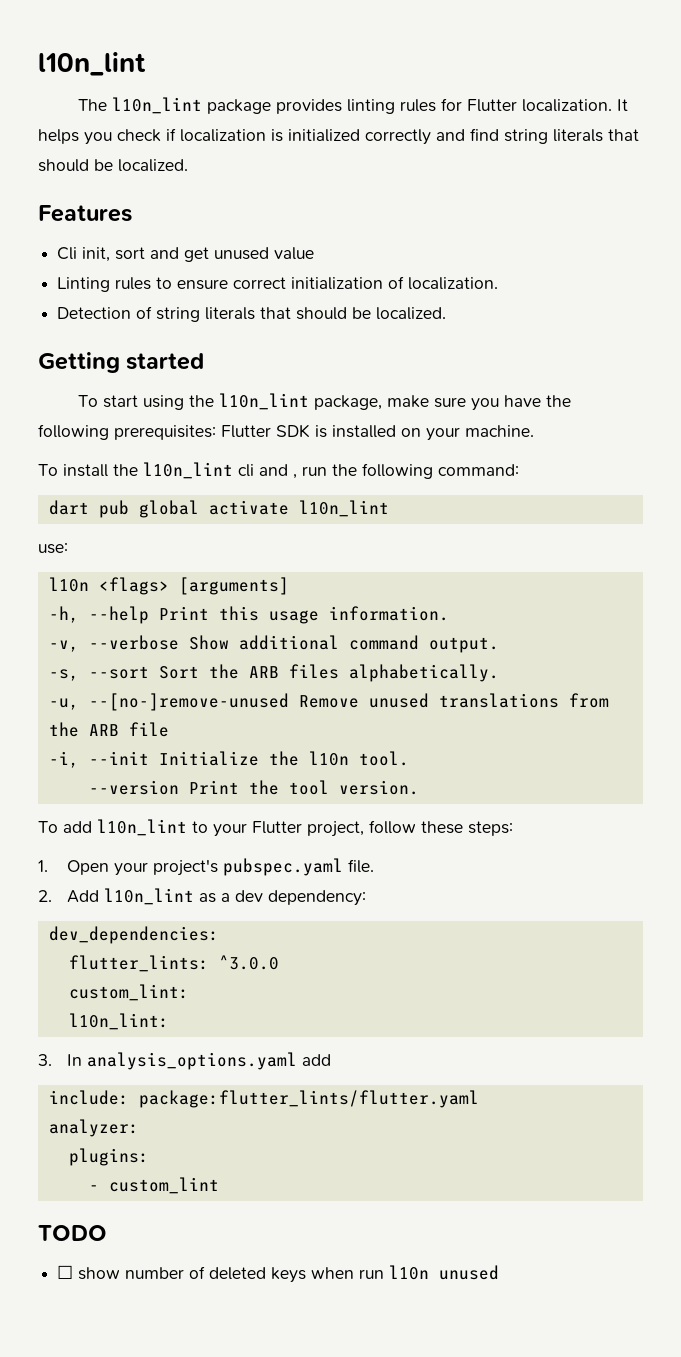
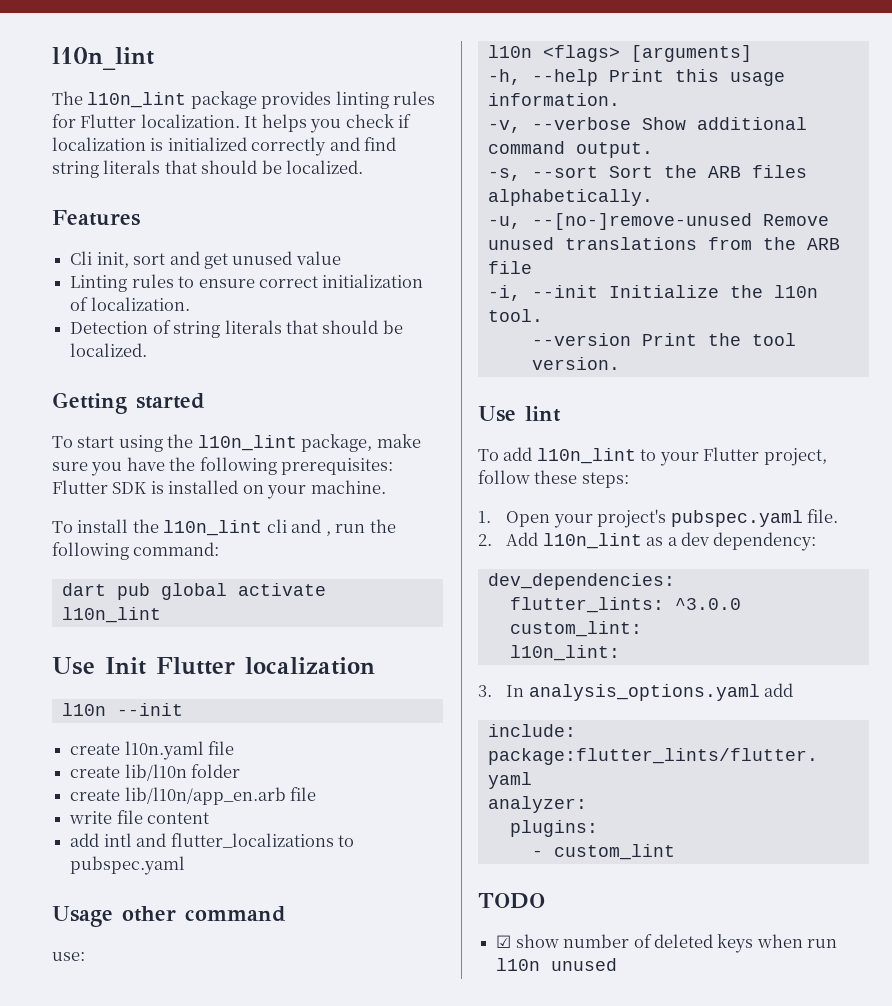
+ Use Init Flutter localization
+ l10n --init
+ create l10n.yaml file
+ create lib/l10n folder
+ create lib/l10n/app_en.arb file
+ write file content
+ add intl and flutter_localizations to pubspec.yaml
+ Usage other command
+ Use lint
- ☐ show number of deleted keys when run l10n unused
+ ☑ show number of deleted keys when run l10n unused

